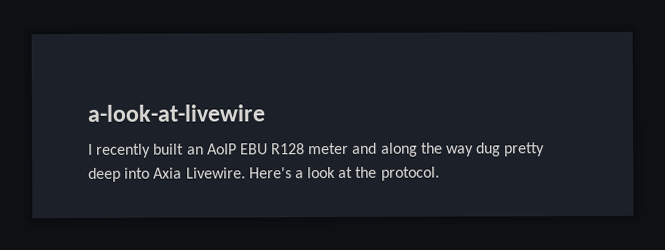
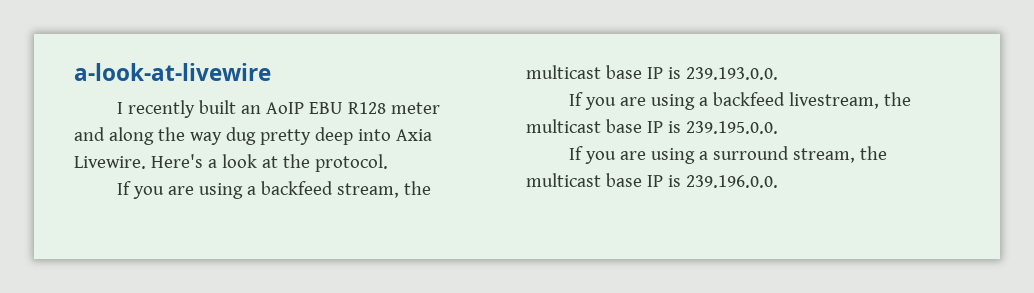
+ If you are using a backfeed stream, the multicast base IP is 239.193.0.0.
+ If you are using a backfeed livestream, the multicast base IP is 239.195.0.0.
+ If you are using a surround stream, the multicast base IP is 239.196.0.0.

